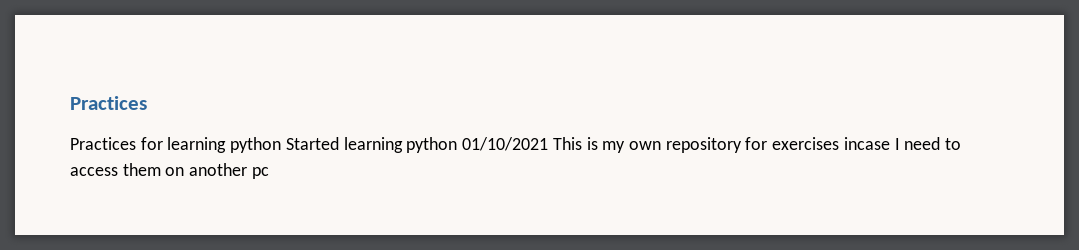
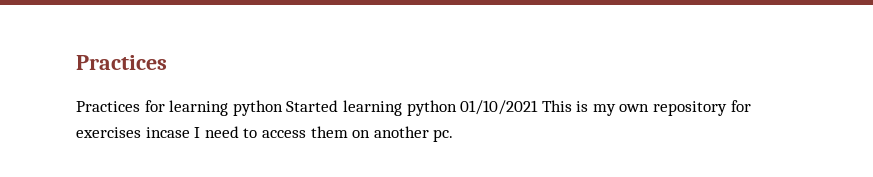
- Practices for learning python Started learning python 01/10/2021 This is my own repository for exercises incase I need to access them on another pc
+ Practices for learning python Started learning python 01/10/2021 This is my own repository for exercises incase I need to access them on another pc.

